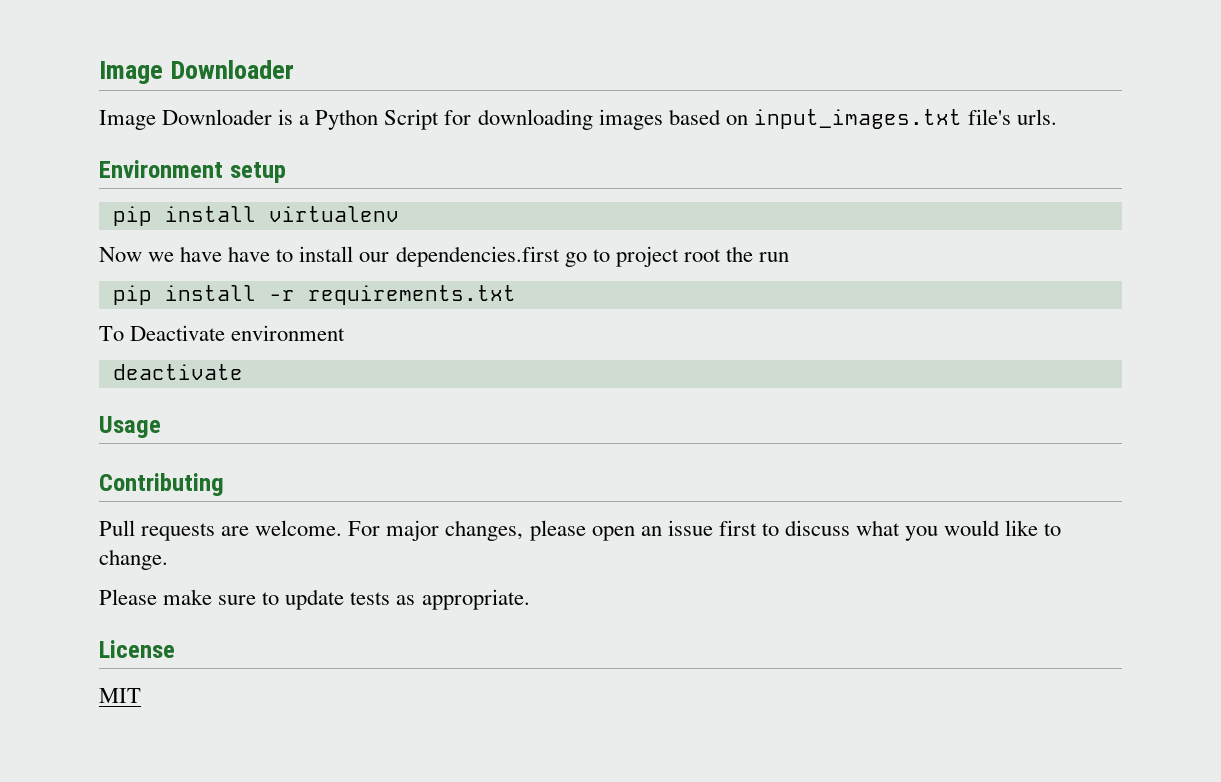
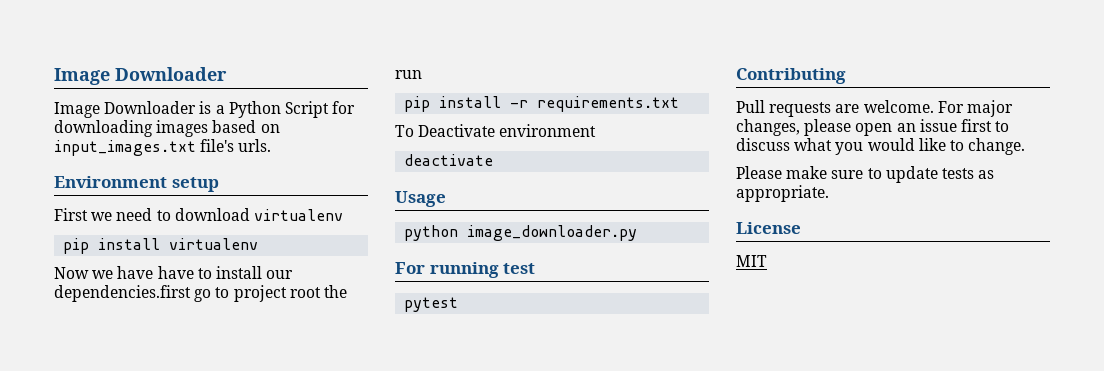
+ First we need to download virtualenv
+ python image_downloader.py
+ For running test
+ pytest

